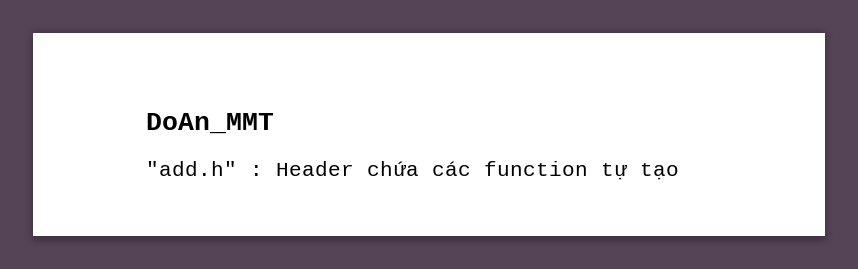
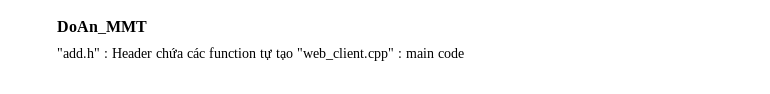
- "add.h" : Header chứa các function tự tạo
+ "add.h" : Header chứa các function tự tạo "web_client.cpp" : main code

